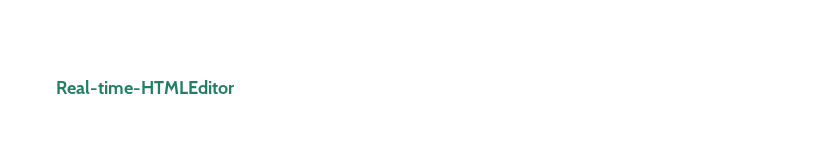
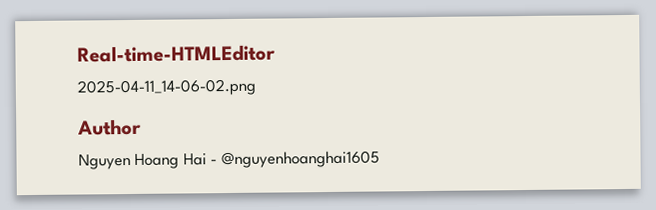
+ 2025-04-11_14-06-02.png
+ Author
+ Nguyen Hoang Hai - @nguyenhoanghai1605

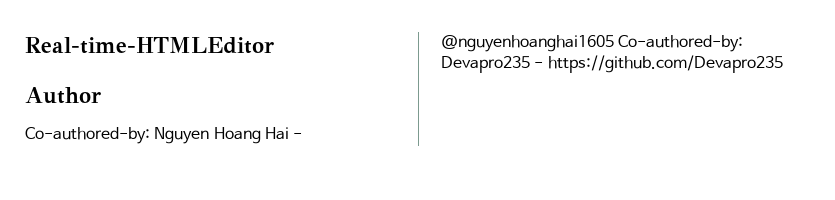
- 2025-04-11_14-06-02.png
- Nguyen Hoang Hai - @nguyenhoanghai1605
+ Co-authored-by: Nguyen Hoang Hai - @nguyenhoanghai1605 Co-authored-by: Devapro235 - https://github.com/Devapro235

